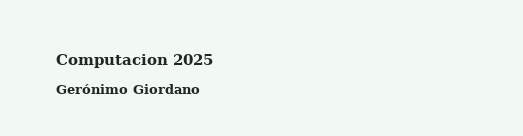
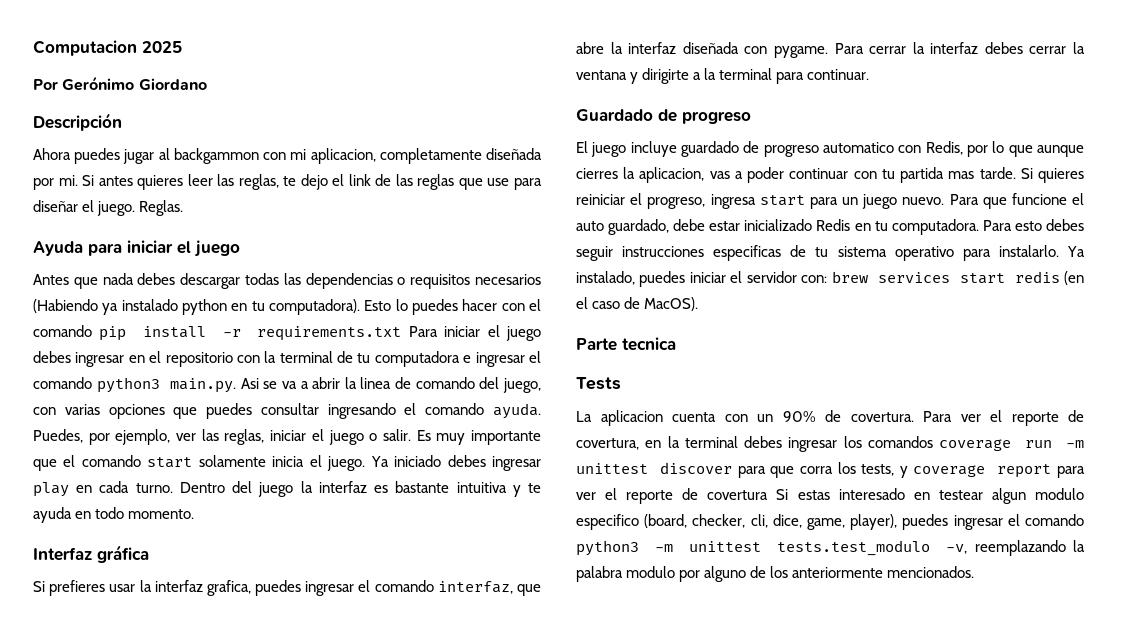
- Gerónimo Giordano
+ Por Gerónimo Giordano
+ Descripción
+ Ahora puedes jugar al backgammon con mi aplicacion, completamente diseñada por mi. Si antes quieres leer las reglas, te dejo el link de las reglas que use para diseñar el juego. Reglas.
+ Ayuda para iniciar el juego
+ Antes que nada debes descargar todas las dependencias o requisitos necesarios (Habiendo ya instalado python en tu computadora). Esto lo puedes hacer con el comando pip install -r requirements.txt Para iniciar el juego debes ingresar en el repositorio con la terminal de tu computadora e ingresar el comando python3 main.py. Asi se va a abrir la linea de comando del juego, con varias opciones que puedes consultar ingresando el comando ayuda. Puedes, por ejemplo, ver las reglas, iniciar el juego o salir. Es muy importante que el comando start solamente inicia el juego. Ya iniciado debes ingresar play en cada turno. Dentro del juego la interfaz es bastante intuitiva y te ayuda en todo momento.
+ Interfaz gráfica
+ Si prefieres usar la interfaz grafica, puedes ingresar el comando interfaz, que abre la interfaz diseñada con pygame. Para cerrar la interfaz debes cerrar la ventana y dirigirte a la terminal para continuar.
+ Guardado de progreso
+ El juego incluye guardado de progreso automatico con Redis, por lo que aunque cierres la aplicacion, vas a poder continuar con tu partida mas tarde. Si quieres reiniciar el progreso, ingresa start para un juego nuevo. Para que funcione el auto guardado, debe estar inicializado Redis en tu computadora. Para esto debes seguir instrucciones especificas de tu sistema operativo para instalarlo. Ya instalado, puedes iniciar el servidor con: brew services start redis (en el caso de MacOS).
+ Parte tecnica
+ Tests
+ La aplicacion cuenta con un 90% de covertura. Para ver el reporte de covertura, en la terminal debes ingresar los comandos coverage run -m unittest discover para que corra los tests, y coverage report para ver el reporte de covertura Si estas interesado en testear algun modulo especifico (board, checker, cli, dice, game, player), puedes ingresar el comando python3 -m unittest tests.test_modulo -v, reemplazando la palabra modulo por alguno de los anteriormente mencionados.

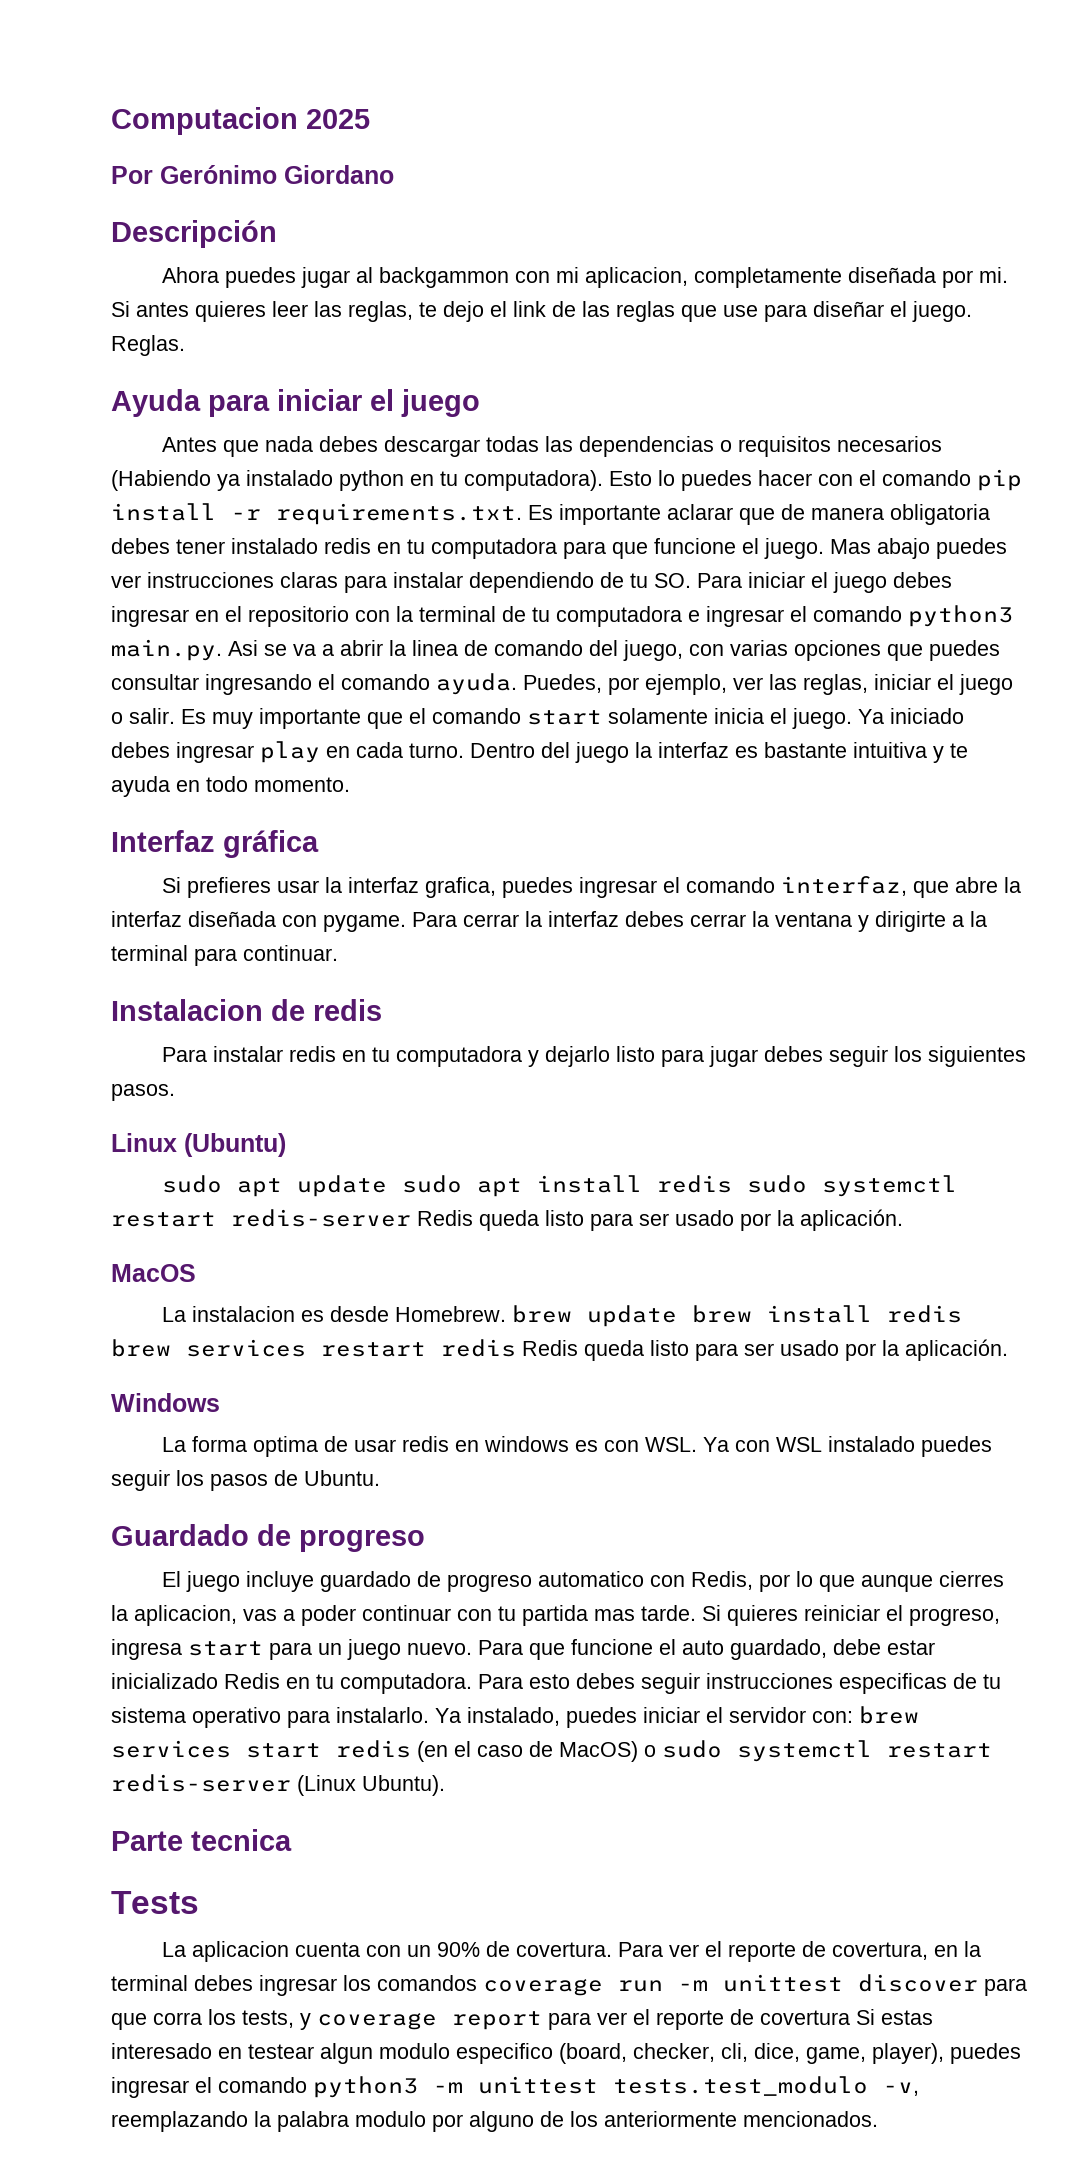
- Esto lo puedes hacer con el comando pip install -r requirements.txt Para iniciar el juego debes ingresar en el repositorio con la terminal de tu computadora e ingresar el comando python3 main.py. Asi se va a abrir la linea de comando del juego, con varias opciones que puedes consultar ingresando el comando ayuda.
+ Esto lo puedes hacer con el comando pip install -r requirements.txt. Es importante aclarar que de manera obligatoria debes tener instalado redis en tu computadora para que funcione el juego. Mas abajo puedes ver instrucciones claras para instalar dependiendo de tu SO. Para iniciar el juego debes ingresar en el repositorio con la terminal de tu computadora e ingresar el comando python3 main.py. Asi se va a abrir la linea de comando del juego, con varias opciones que puedes consultar ingresando el comando ayuda.
+ Instalacion de redis
+ Para instalar redis en tu computadora y dejarlo listo para jugar debes seguir los siguientes pasos.
+ Linux (Ubuntu)
+ sudo apt update sudo apt install redis sudo systemctl restart redis-server Redis queda listo para ser usado por la aplicación.
+ MacOS
+ La instalacion es desde Homebrew. brew update brew install redis brew services restart redis Redis queda listo para ser usado por la aplicación.
+ Windows
+ La forma optima de usar redis en windows es con WSL. Ya con WSL instalado puedes seguir los pasos de Ubuntu.
- Ya instalado, puedes iniciar el servidor con: brew services start redis (en el caso de MacOS).
+ Ya instalado, puedes iniciar el servidor con: brew services start redis (en el caso de MacOS) o sudo systemctl restart redis-server (Linux Ubuntu).

